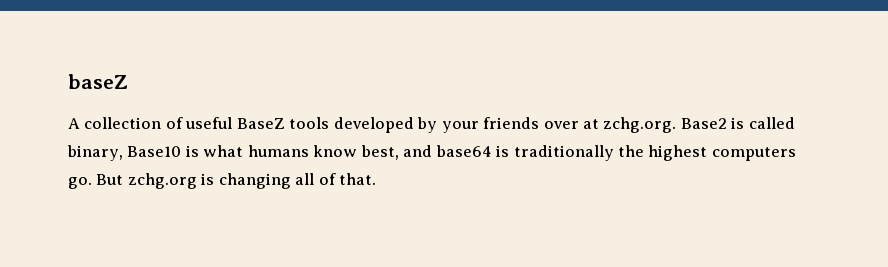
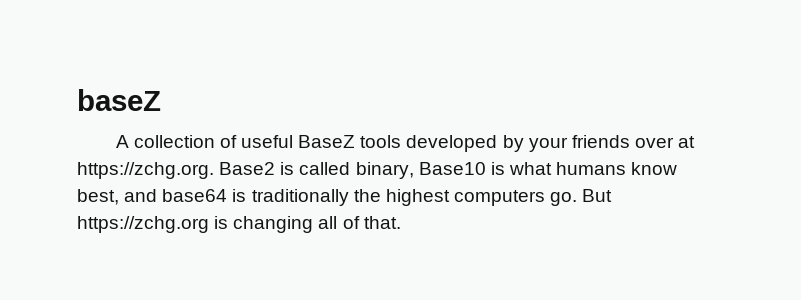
- A collection of useful BaseZ tools developed by your friends over at zchg.org. Base2 is called binary, Base10 is what humans know best, and base64 is traditionally the highest computers go.
+ A collection of useful BaseZ tools developed by your friends over at https://zchg.org. Base2 is called binary, Base10 is what humans know best, and base64 is traditionally the highest computers go.
- But zchg.org is changing all of that.
+ But https://zchg.org is changing all of that.

